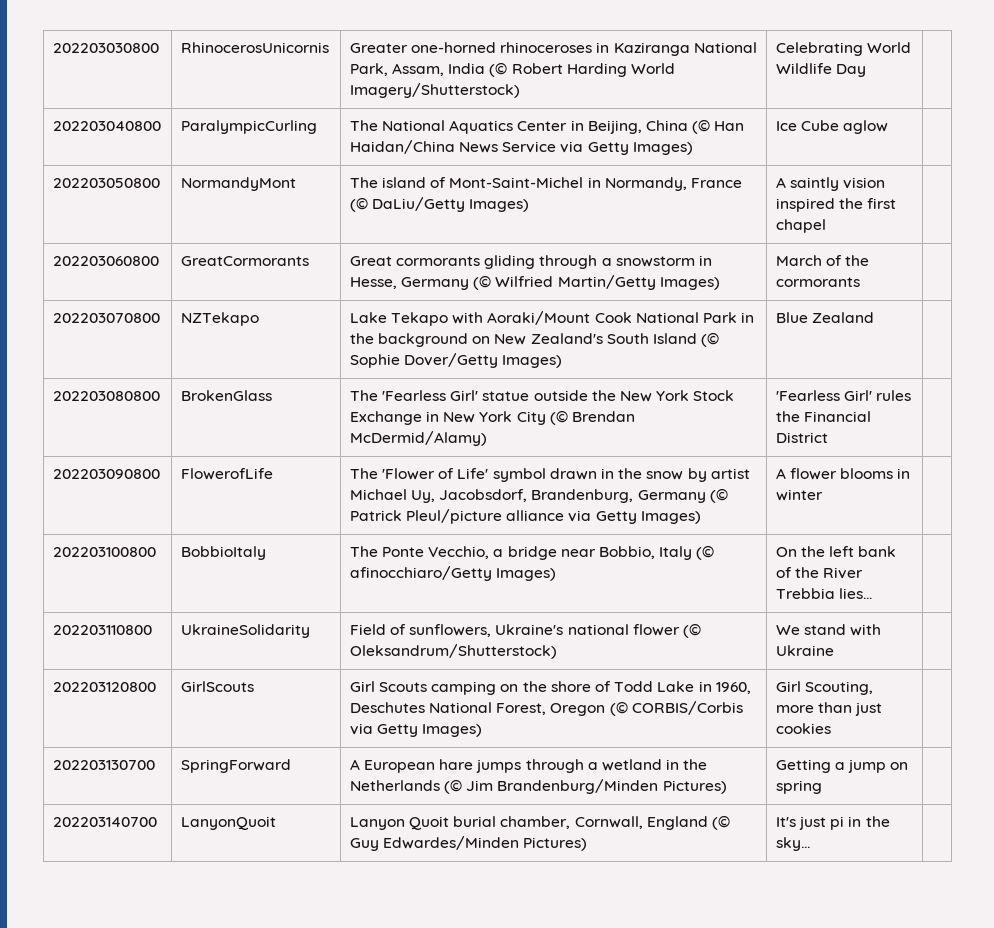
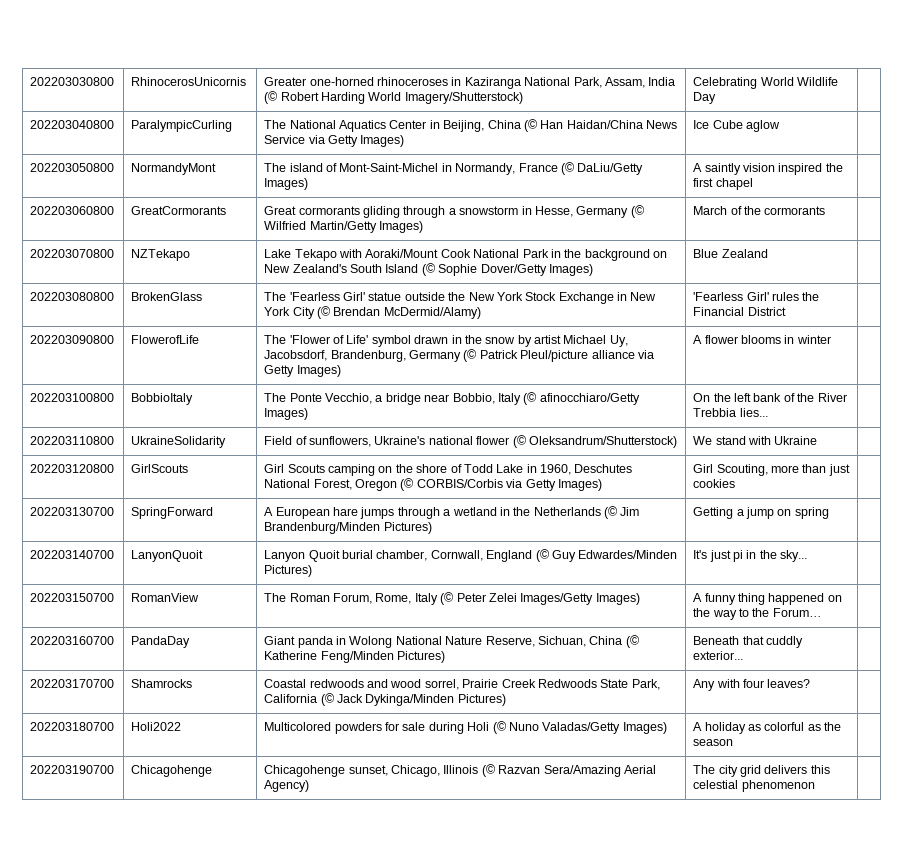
+ 202203150700 | RomanView | The Roman Forum, Rome, Italy (© Peter Zelei Images/Getty Images) | A funny thing happened on the way to the Forum… |
+ 202203160700 | PandaDay | Giant panda in Wolong National Nature Reserve, Sichuan, China (© Katherine Feng/Minden Pictures) | Beneath that cuddly exterior... |
+ 202203170700 | Shamrocks | Coastal redwoods and wood sorrel, Prairie Creek Redwoods State Park, California (© Jack Dykinga/Minden Pictures) | Any with four leaves? |
+ 202203180700 | Holi2022 | Multicolored powders for sale during Holi (© Nuno Valadas/Getty Images) | A holiday as colorful as the season |
+ 202203190700 | Chicagohenge | Chicagohenge sunset, Chicago, Illinois (© Razvan Sera/Amazing Aerial Agency) | The city grid delivers this celestial phenomenon |

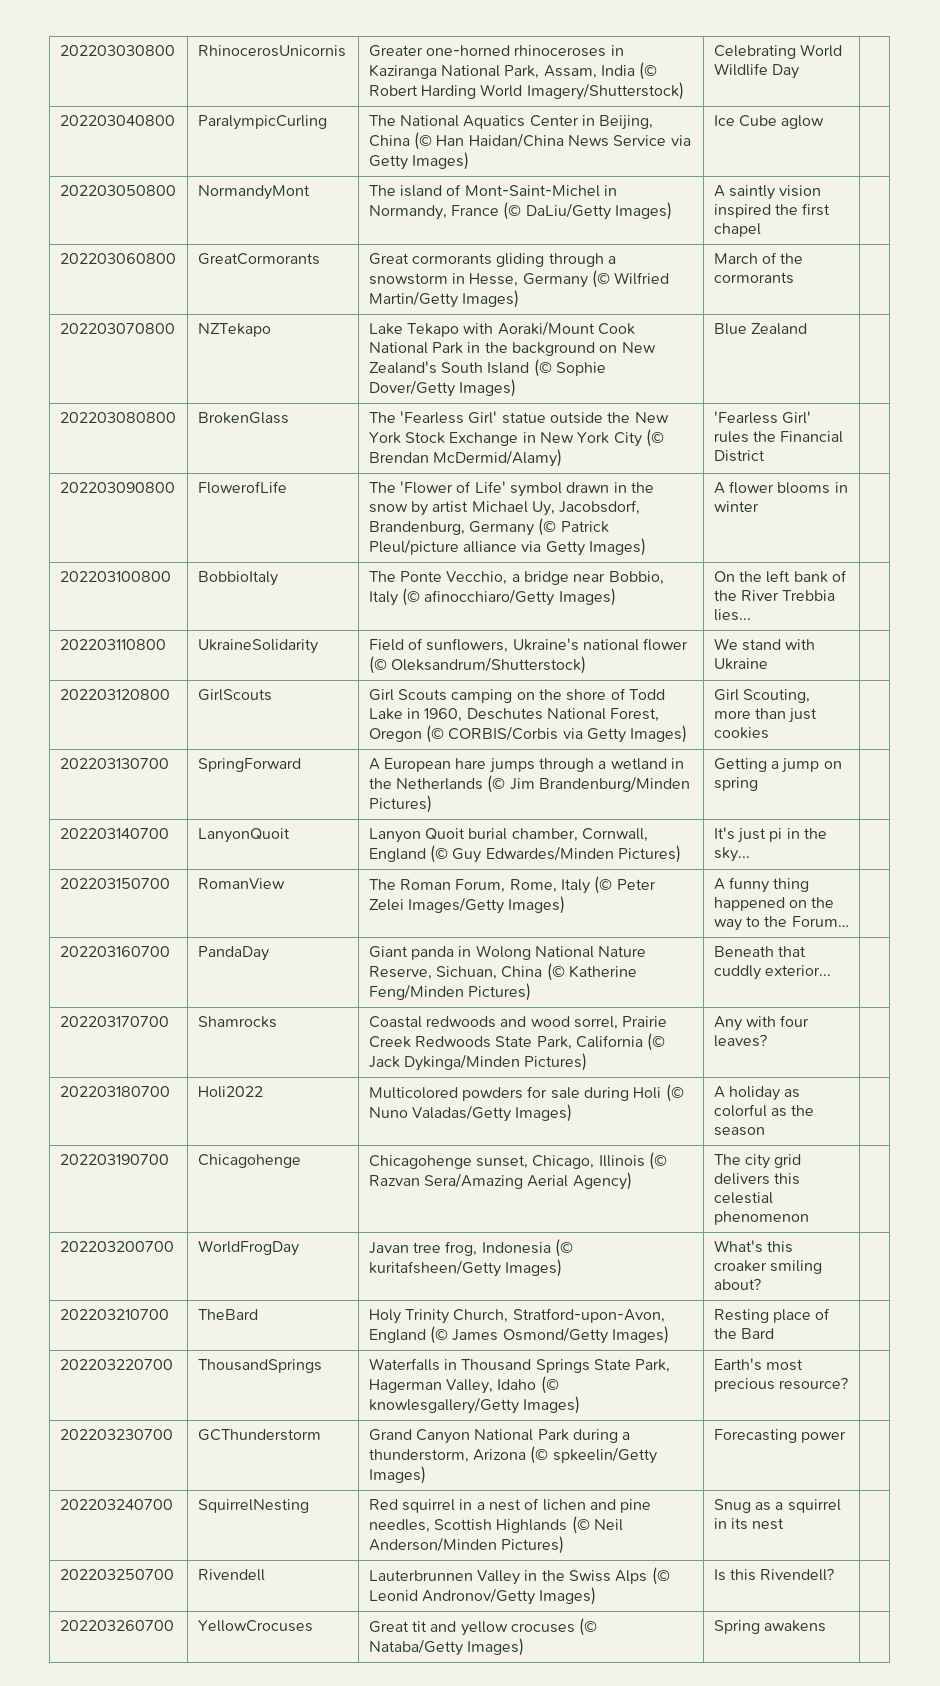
+ 202203200700 | WorldFrogDay | Javan tree frog, Indonesia (© kuritafsheen/Getty Images) | What's this croaker smiling about? |
+ 202203210700 | TheBard | Holy Trinity Church, Stratford-upon-Avon, England (© James Osmond/Getty Images) | Resting place of the Bard |
+ 202203220700 | ThousandSprings | Waterfalls in Thousand Springs State Park, Hagerman Valley, Idaho (© knowlesgallery/Getty Images) | Earth's most precious resource? |
+ 202203230700 | GCThunderstorm | Grand Canyon National Park during a thunderstorm, Arizona (© spkeelin/Getty Images) | Forecasting power |
+ 202203240700 | SquirrelNesting | Red squirrel in a nest of lichen and pine needles, Scottish Highlands (© Neil Anderson/Minden Pictures) | Snug as a squirrel in its nest |
+ 202203250700 | Rivendell | Lauterbrunnen Valley in the Swiss Alps (© Leonid Andronov/Getty Images) | Is this Rivendell? |
+ 202203260700 | YellowCrocuses | Great tit and yellow crocuses (© Nataba/Getty Images) | Spring awakens |

